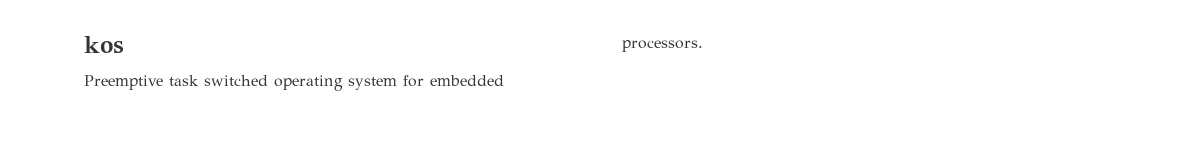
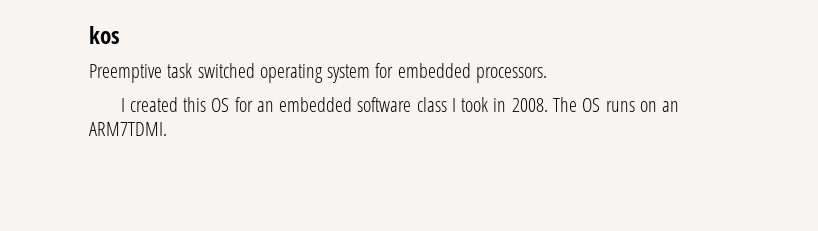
+ I created this OS for an embedded software class I took in 2008. The OS runs on an ARM7TDMI.

